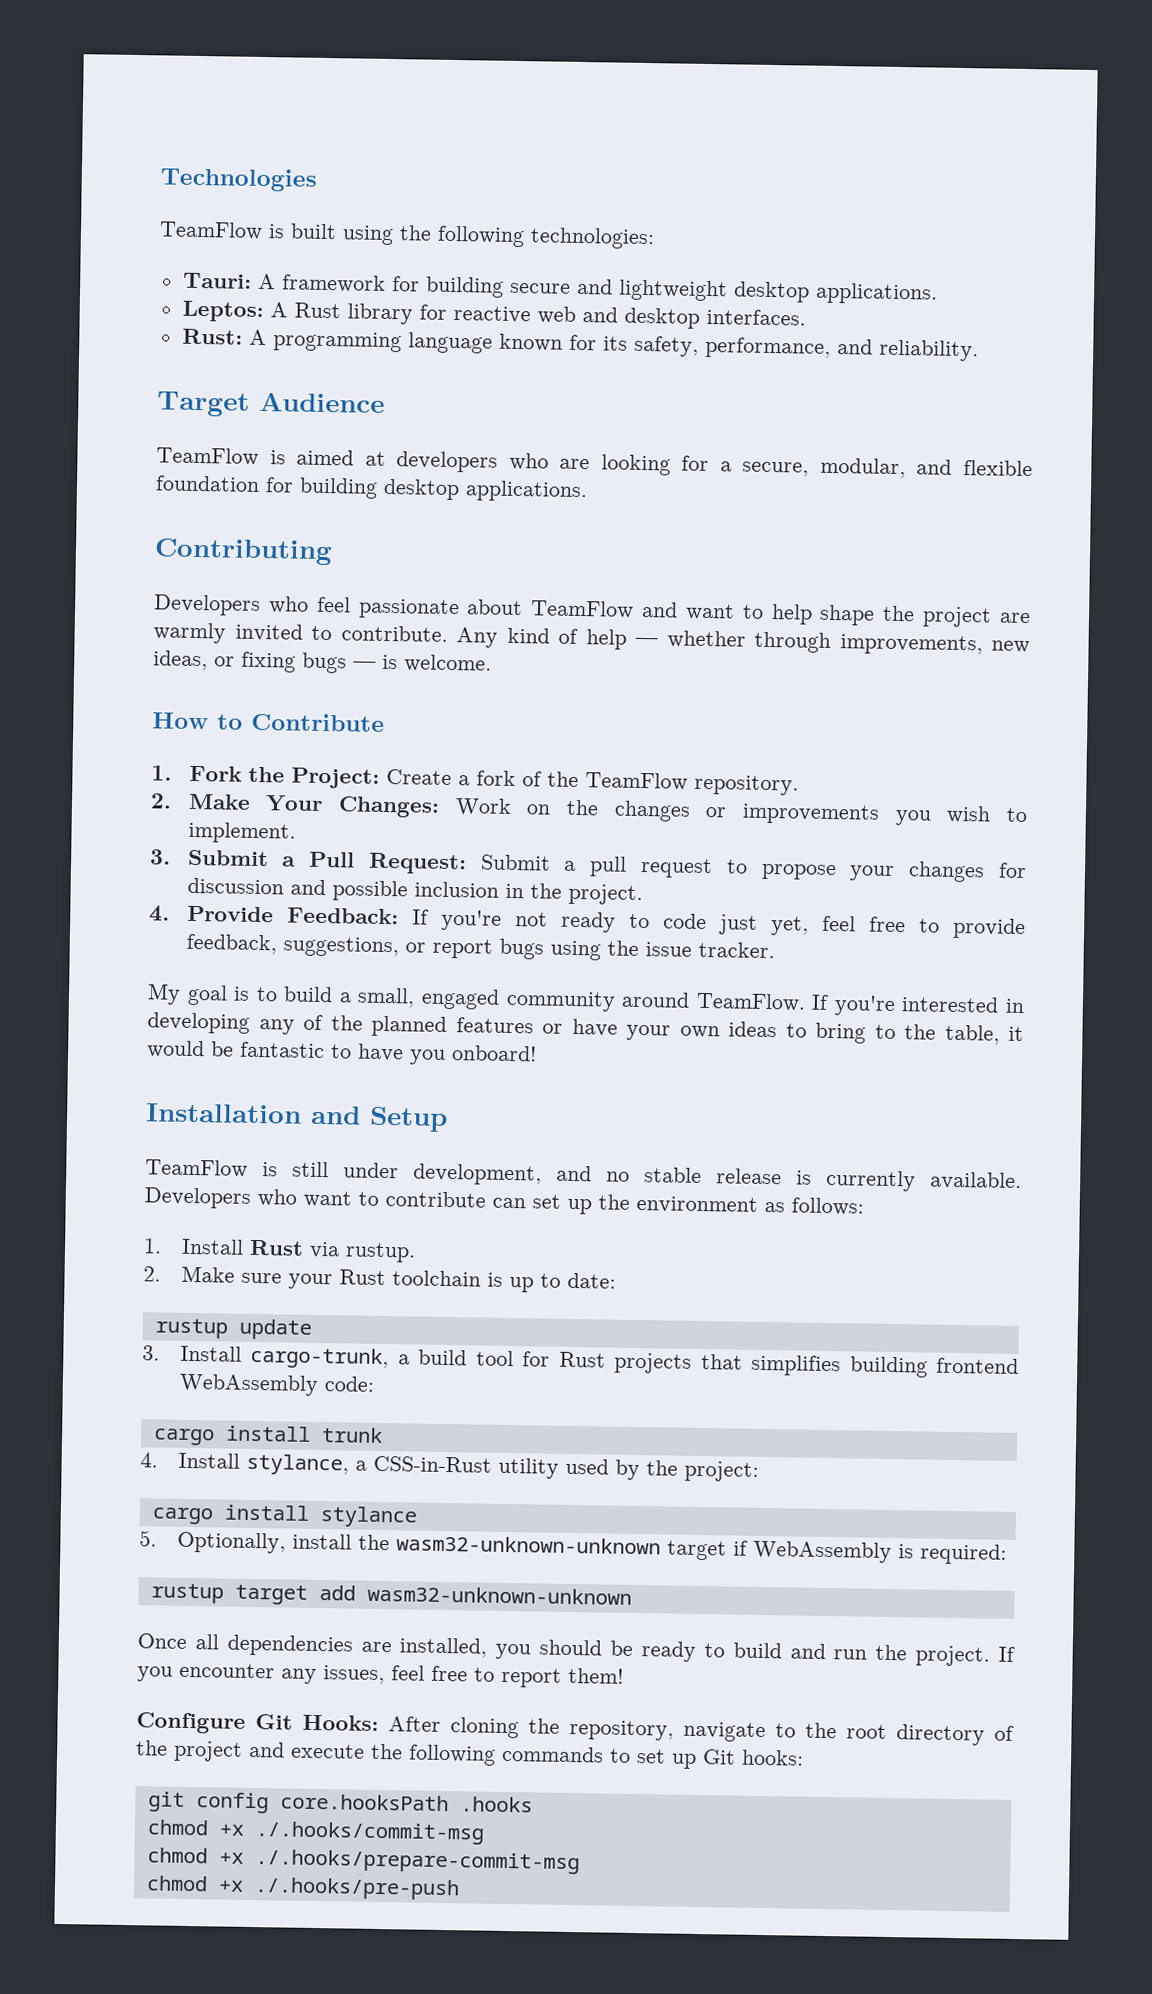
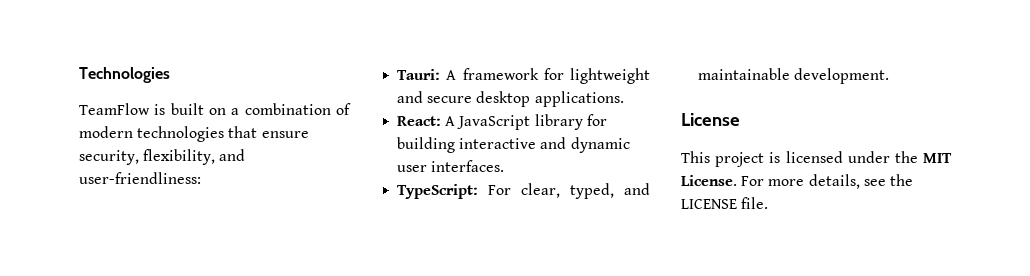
- TeamFlow is built using the following technologies:
- Tauri: A framework for building secure and lightweight desktop applications.
- Leptos: A Rust library for reactive web and desktop interfaces.
- Rust: A programming language known for its safety, performance, and reliability.
- Target Audience
- TeamFlow is aimed at developers who are looking for a secure, modular, and flexible foundation for building desktop applications.
- Contributing
- Developers who feel passionate about TeamFlow and want to help shape the project are warmly invited to contribute. Any kind of help — whether through improvements, new ideas, or fixing bugs — is welcome.
- How to Contribute
- 1. Fork the Project: Create a fork of the TeamFlow repository.
- 2. Make Your Changes: Work on the changes or improvements you wish to implement.
- 3. Submit a Pull Request: Submit a pull request to propose your changes for discussion and possible inclusion in the project.
- 4. Provide Feedback: If you're not ready to code just yet, feel free to provide feedback, suggestions, or report bugs using the issue tracker.
- My goal is to build a small, engaged community around TeamFlow. If you're interested in developing any of the planned features or have your own ideas to bring to the table, it would be fantastic to have you onboard!
- Installation and Setup
- TeamFlow is still under development, and no stable release is currently available. Developers who want to contribute can set up the environment as follows:
- 1. Install Rust via rustup.
- 2. Make sure your Rust toolchain is up to date:
- rustup update
- 3. Install cargo-trunk, a build tool for Rust projects that simplifies building frontend WebAssembly code:
- cargo install trunk
- 4. Install stylance, a CSS-in-Rust utility used by the project:
- cargo install stylance
- 5. Optionally, install the wasm32-unknown-unknown target if WebAssembly is required:
- rustup target add wasm32-unknown-unknown
- Once all dependencies are installed, you should be ready to build and run the project. If you encounter any issues, feel free to report them!
- Configure Git Hooks: After cloning the repository, navigate to the root directory of the project and execute the following commands to set up Git hooks:
- git config core.hooksPath .hooks
- chmod +x ./.hooks/commit-msg
- chmod +x ./.hooks/prepare-commit-msg
- chmod +x ./.hooks/pre-push
+ TeamFlow is built on a combination of modern technologies that ensure security, flexibility, and user-friendliness:
+ Tauri: A framework for lightweight and secure desktop applications.
+ React: A JavaScript library for building interactive and dynamic user interfaces.
+ TypeScript: For clear, typed, and maintainable development.
+ License
+ This project is licensed under the MIT License. For more details, see the LICENSE file.

